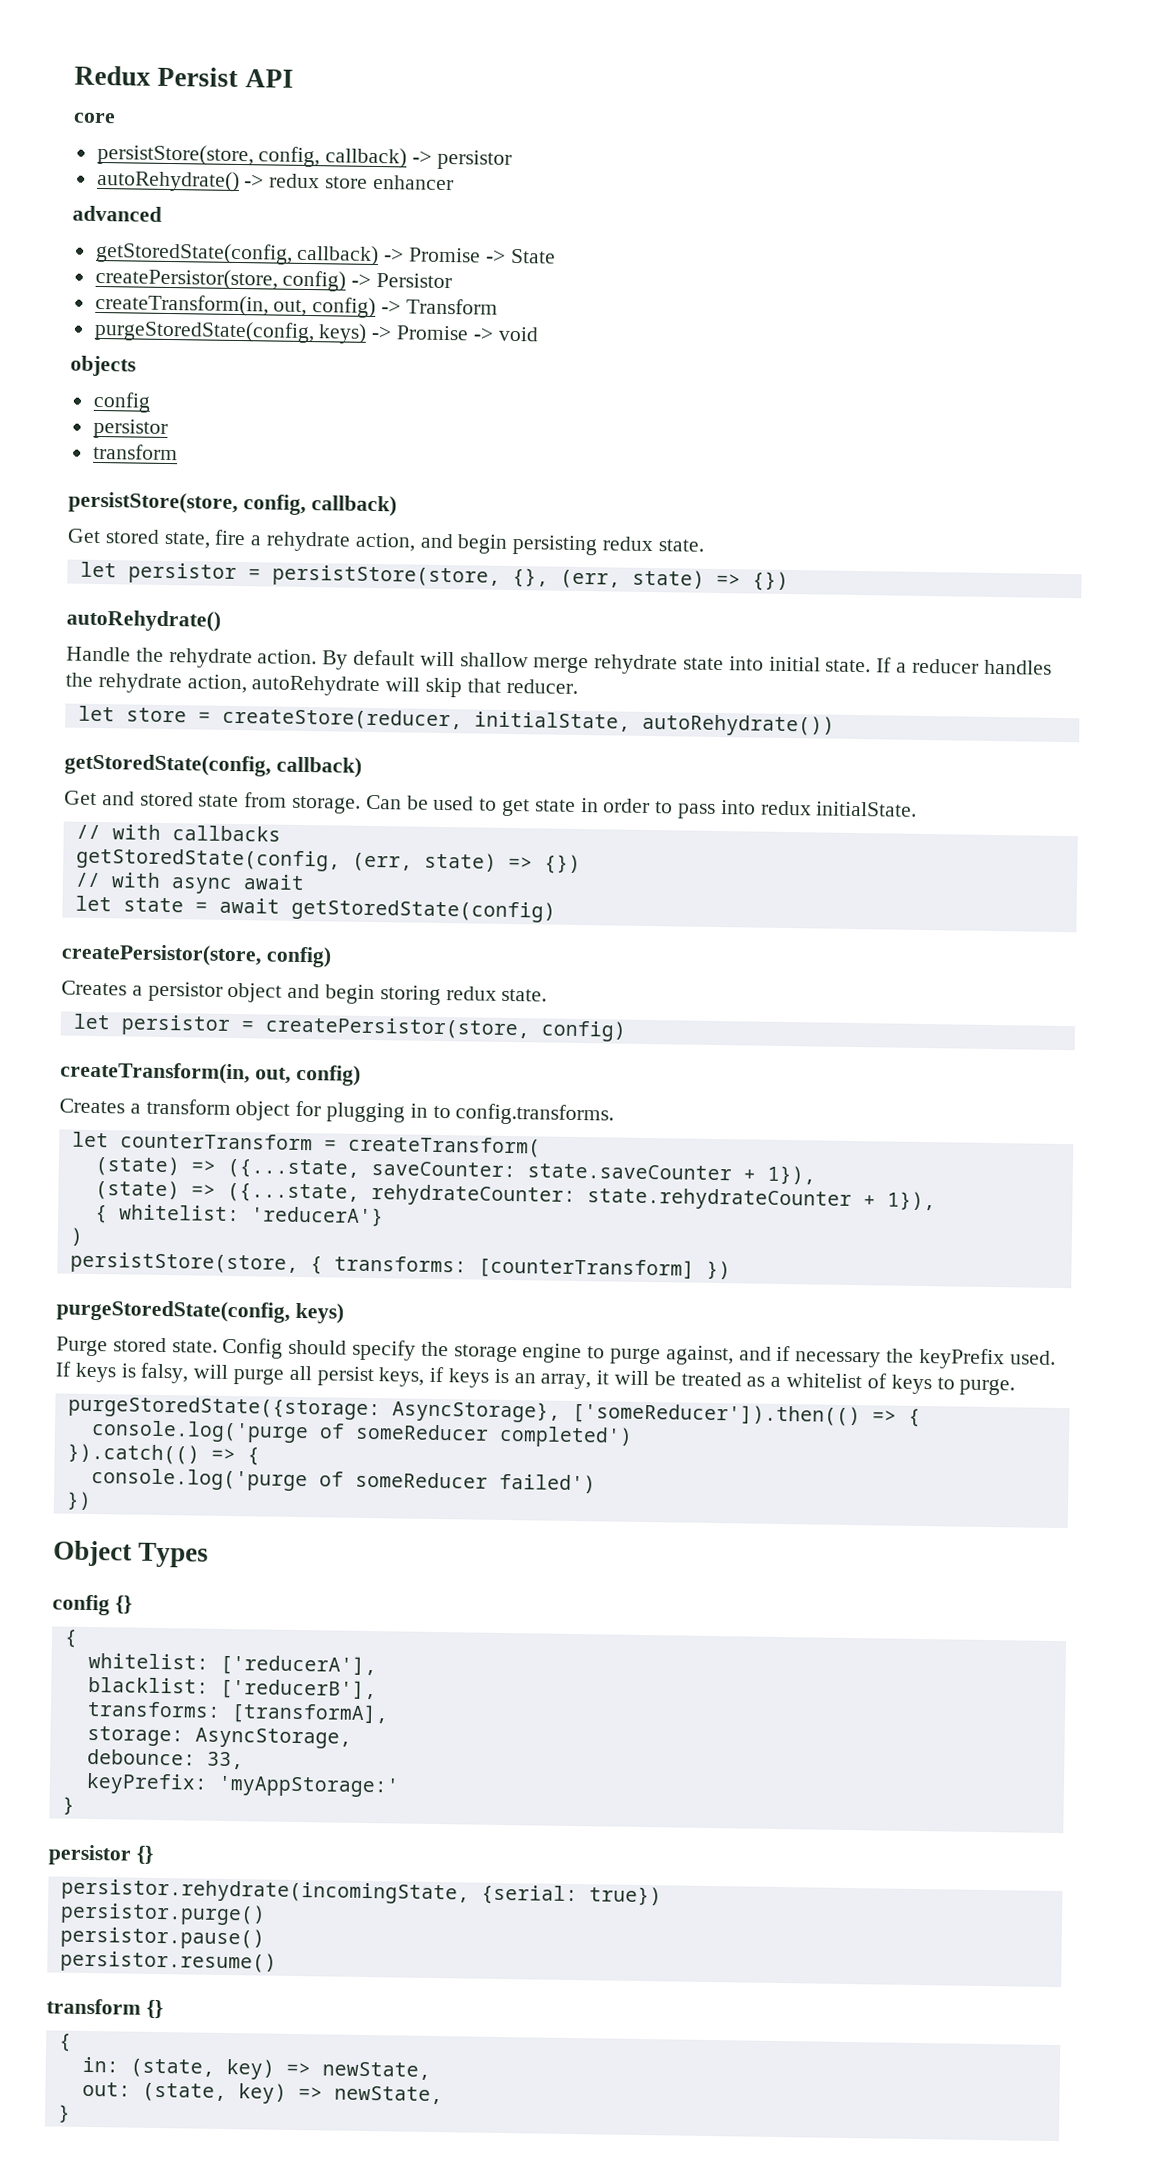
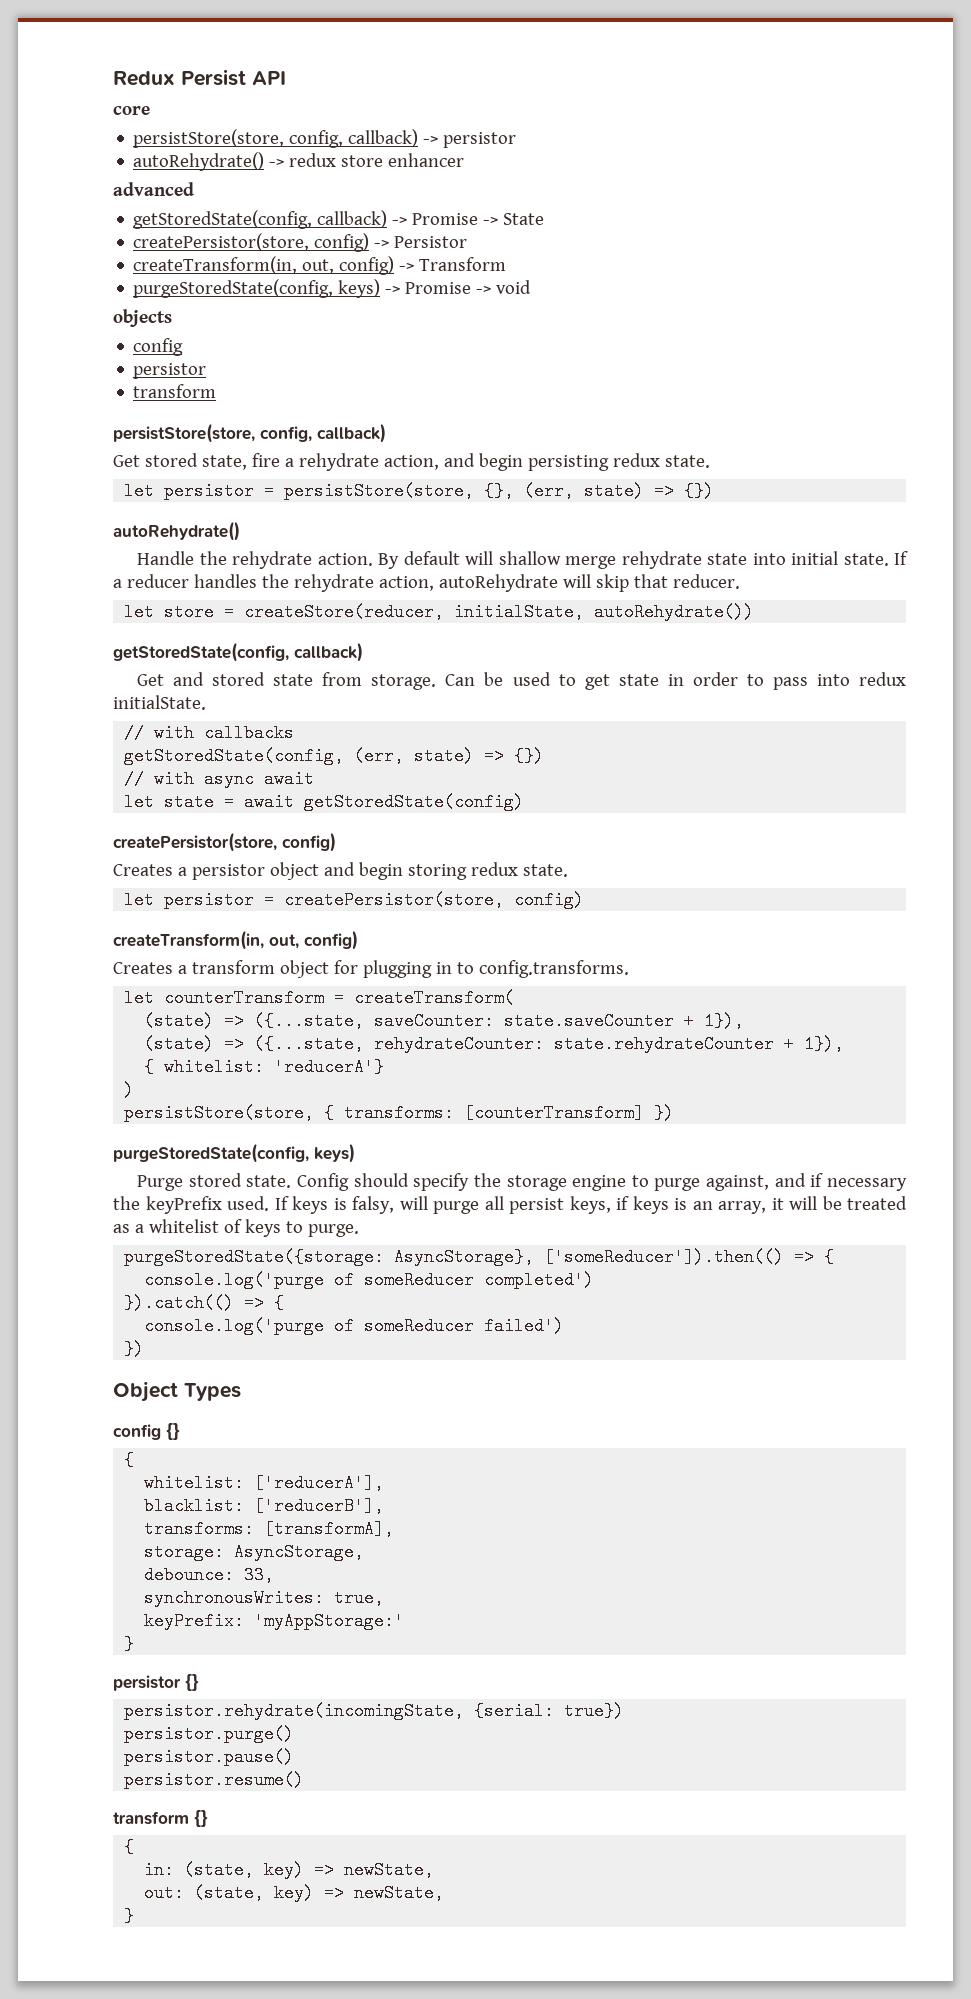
+ synchronousWrites: true,

